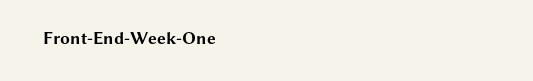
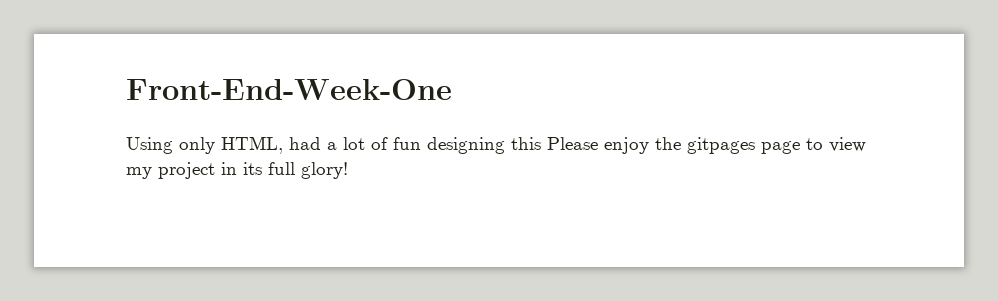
+ Using only HTML, had a lot of fun designing this Please enjoy the gitpages page to view my project in its full glory!

